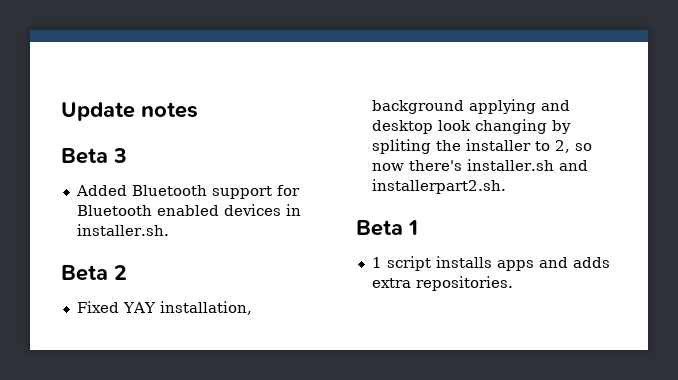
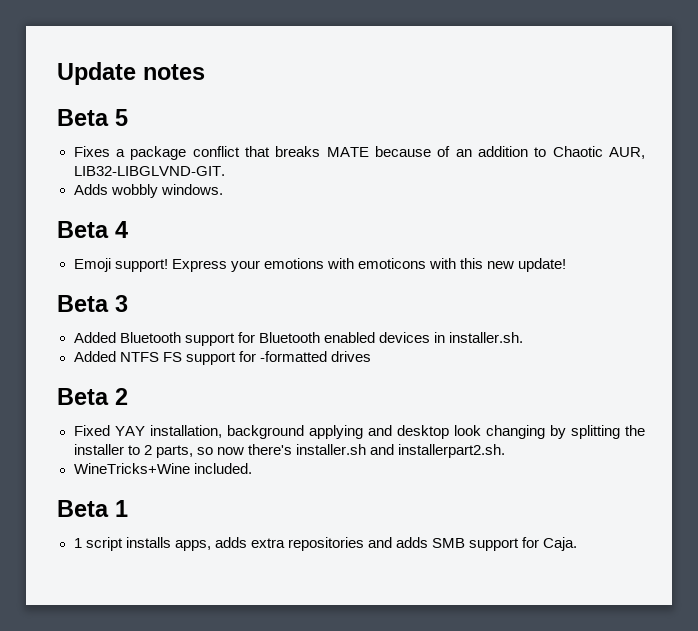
+ Beta 5
+ Fixes a package conflict that breaks MATE because of an addition to Chaotic AUR, LIB32-LIBGLVND-GIT.
+ Adds wobbly windows.
+ Beta 4
+ Emoji support! Express your emotions with emoticons with this new update!
+ Added NTFS FS support for -formatted drives
- Fixed YAY installation, background applying and desktop look changing by spliting the installer to 2, so now there's installer.sh and installerpart2.sh.
+ Fixed YAY installation, background applying and desktop look changing by splitting the installer to 2 parts, so now there's installer.sh and installerpart2.sh.
+ WineTricks+Wine included.
- 1 script installs apps and adds extra repositories.
+ 1 script installs apps, adds extra repositories and adds SMB support for Caja.

